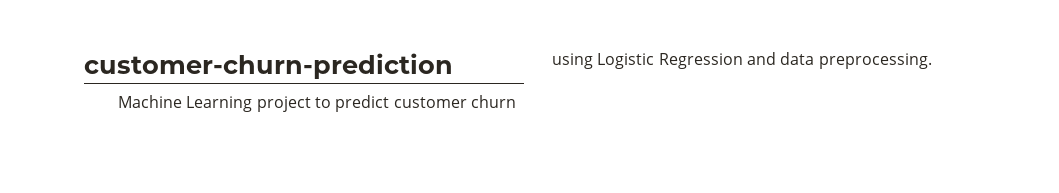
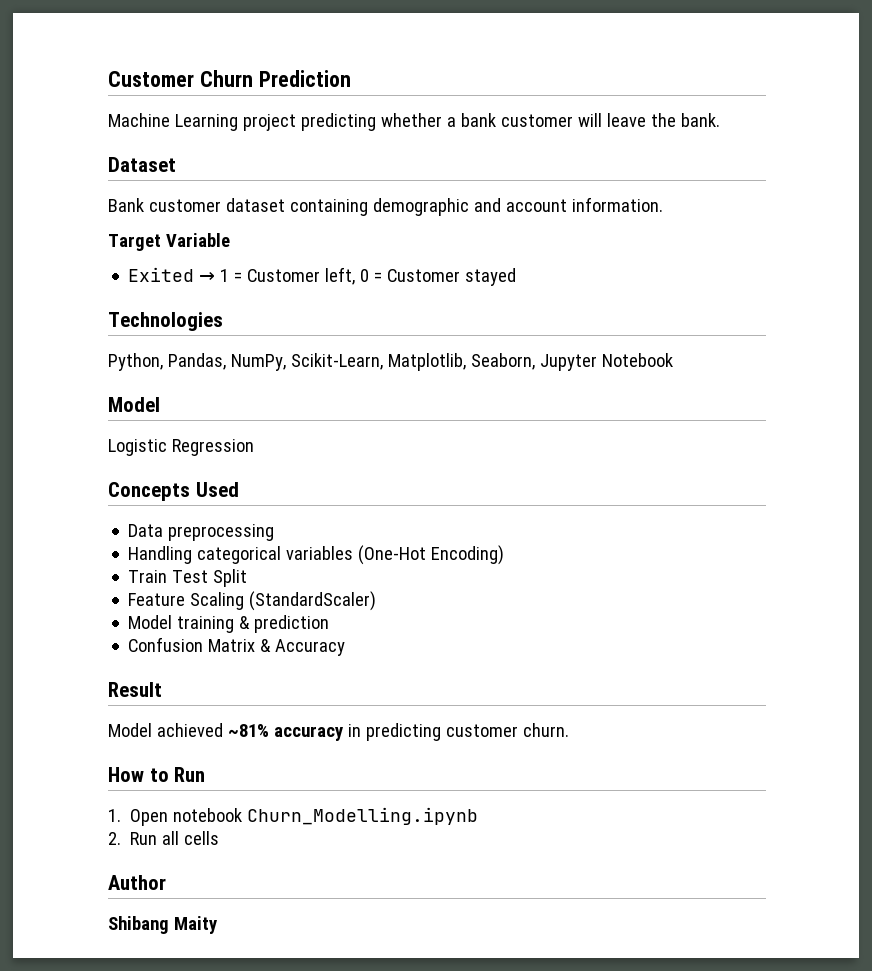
- customer-churn-prediction
+ Customer Churn Prediction
- Machine Learning project to predict customer churn using Logistic Regression and data preprocessing.
+ Machine Learning project predicting whether a bank customer will leave the bank.
+ Dataset
+ Bank customer dataset containing demographic and account information.
+ Target Variable
+ Exited → 1 = Customer left, 0 = Customer stayed
+ Technologies
+ Python, Pandas, NumPy, Scikit-Learn, Matplotlib, Seaborn, Jupyter Notebook
+ Model
+ Logistic Regression
+ Concepts Used
+ Data preprocessing
+ Handling categorical variables (One-Hot Encoding)
+ Train Test Split
+ Feature Scaling (StandardScaler)
+ Model training & prediction
+ Confusion Matrix & Accuracy
+ Result
+ Model achieved ~81% accuracy in predicting customer churn.
+ How to Run
+ 1. Open notebook Churn_Modelling.ipynb
+ 2. Run all cells
+ Author
+ Shibang Maity

